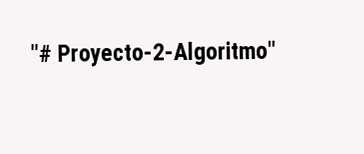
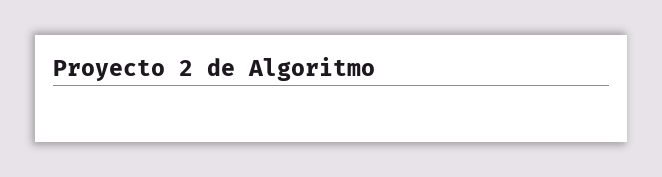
- "# Proyecto-2-Algoritmo"
+ Proyecto 2 de Algoritmo

